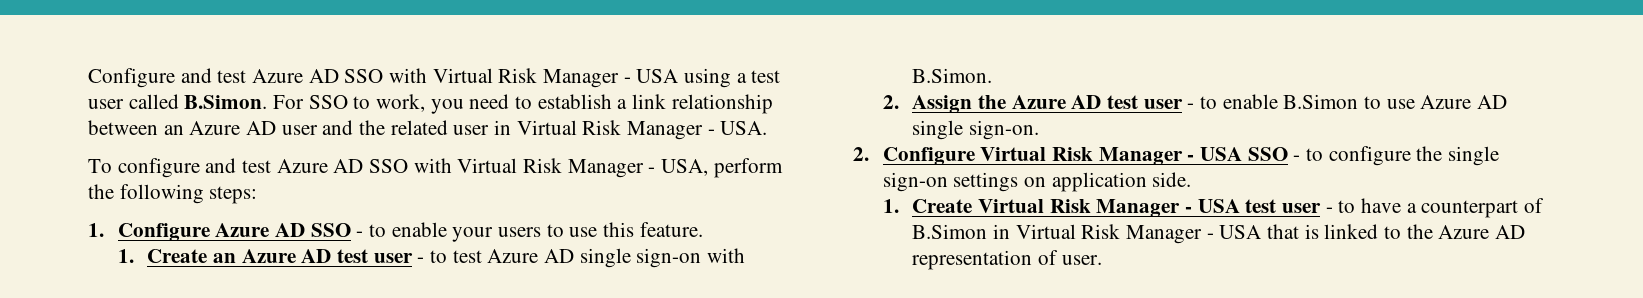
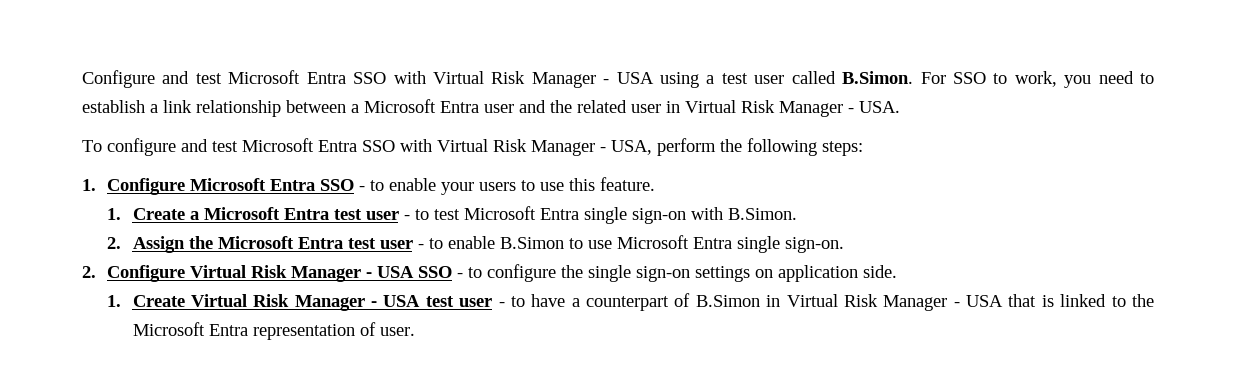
- Configure and test Azure AD SSO with Virtual Risk Manager - USA using a test user called B.Simon. For SSO to work, you need to establish a link relationship between an Azure AD user and the related user in Virtual Risk Manager - USA.
+ Configure and test Microsoft Entra SSO with Virtual Risk Manager - USA using a test user called B.Simon. For SSO to work, you need to establish a link relationship between a Microsoft Entra user and the related user in Virtual Risk Manager - USA.
- To configure and test Azure AD SSO with Virtual Risk Manager - USA, perform the following steps:
+ To configure and test Microsoft Entra SSO with Virtual Risk Manager - USA, perform the following steps:
- 1. Configure Azure AD SSO - to enable your users to use this feature.
+ 1. Configure Microsoft Entra SSO - to enable your users to use this feature.
- 1. Create an Azure AD test user - to test Azure AD single sign-on with B.Simon.
+ 1. Create a Microsoft Entra test user - to test Microsoft Entra single sign-on with B.Simon.
- 2. Assign the Azure AD test user - to enable B.Simon to use Azure AD single sign-on.
+ 2. Assign the Microsoft Entra test user - to enable B.Simon to use Microsoft Entra single sign-on.
- 1. Create Virtual Risk Manager - USA test user - to have a counterpart of B.Simon in Virtual Risk Manager - USA that is linked to the Azure AD representation of user.
+ 1. Create Virtual Risk Manager - USA test user - to have a counterpart of B.Simon in Virtual Risk Manager - USA that is linked to the Microsoft Entra representation of user.

